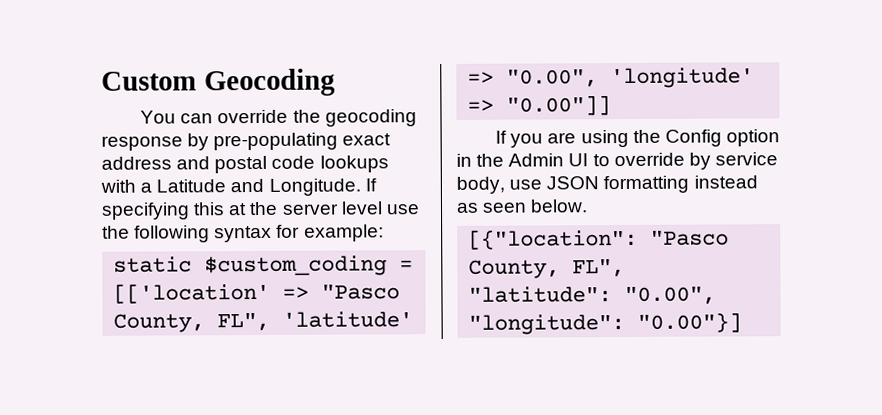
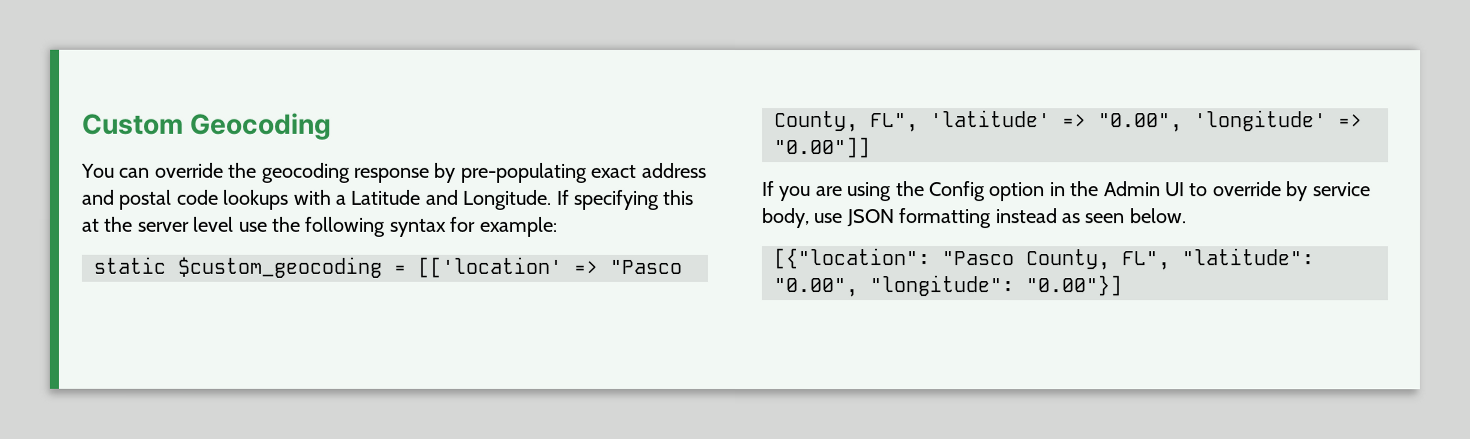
- static $custom_coding = [['location' => "Pasco County, FL", 'latitude' => "0.00", 'longitude' => "0.00"]]
+ static $custom_geocoding = [['location' => "Pasco County, FL", 'latitude' => "0.00", 'longitude' => "0.00"]]

